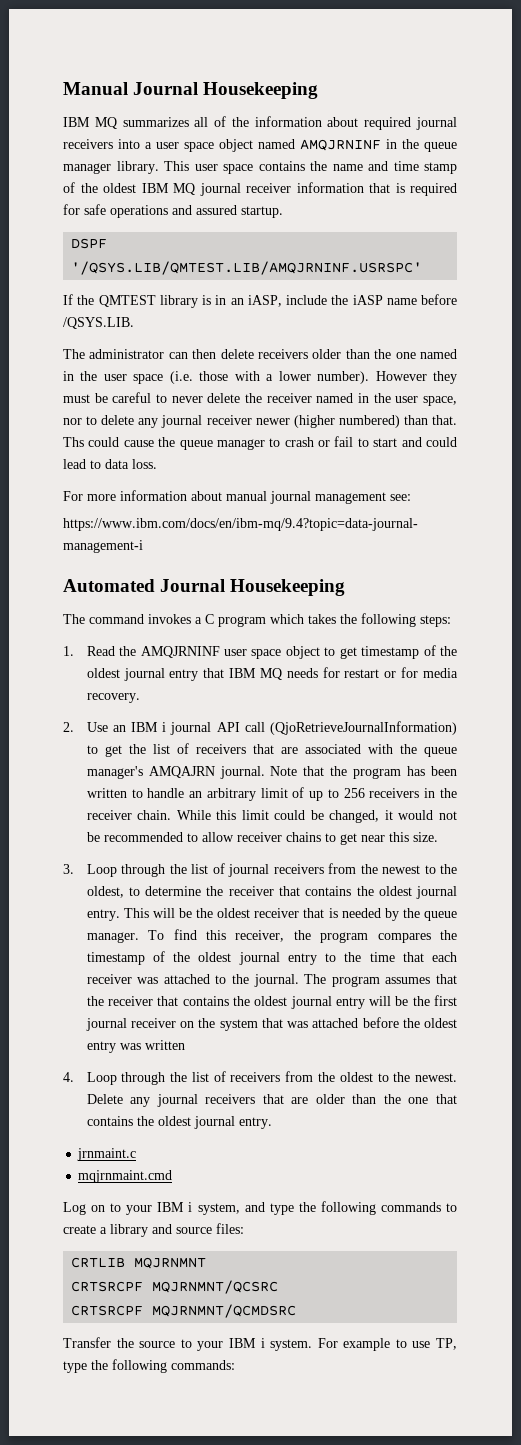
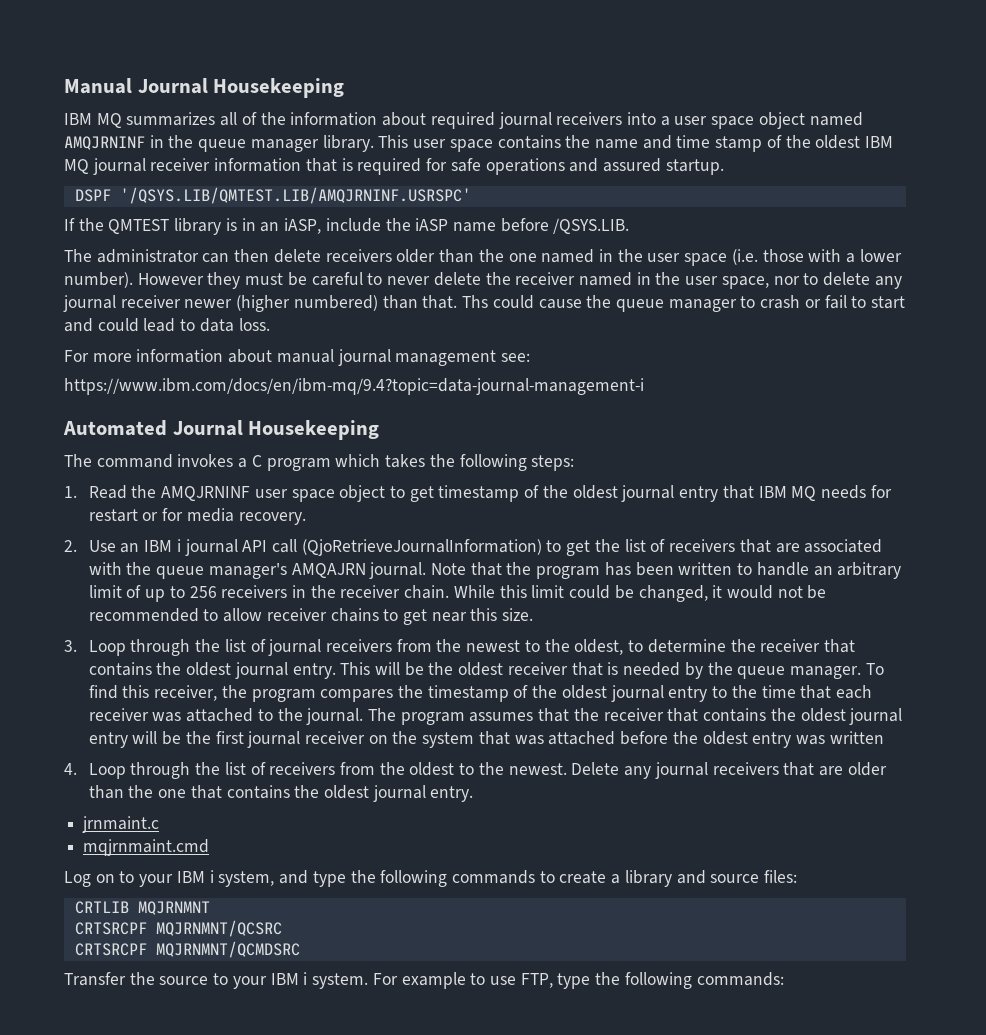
- For example to use TP, type the following commands:
+ For example to use FTP, type the following commands:

